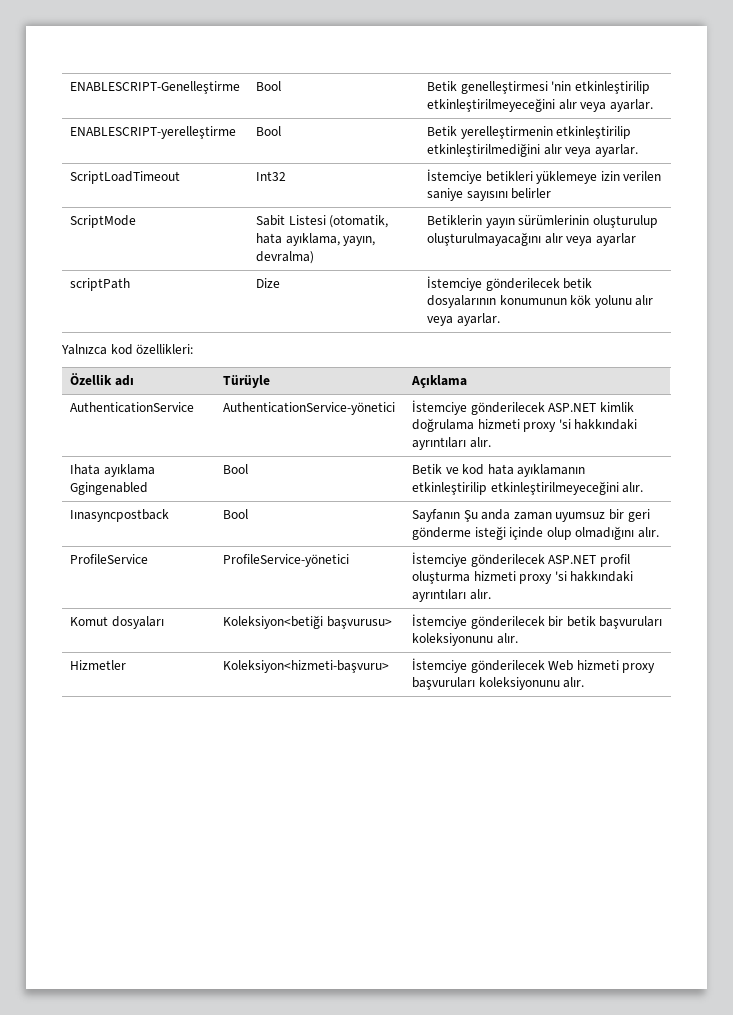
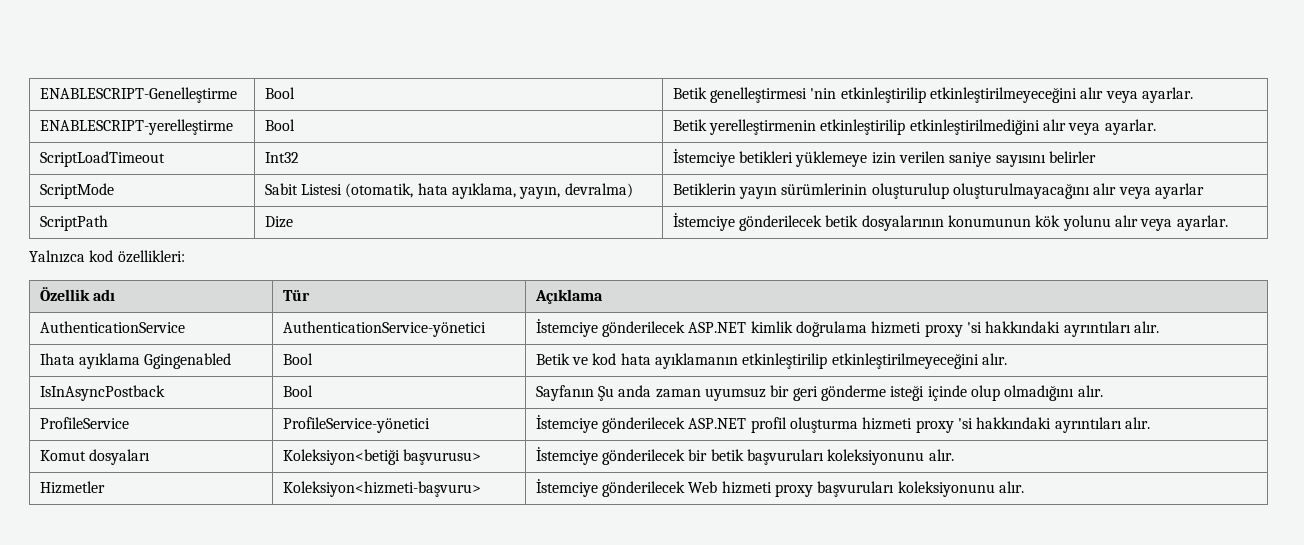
- scriptPath | Dize | İstemciye gönderilecek betik dosyalarının konumunun kök yolunu alır veya ayarlar.
+ ScriptPath | Dize | İstemciye gönderilecek betik dosyalarının konumunun kök yolunu alır veya ayarlar.
- Özellik adı | Türüyle | Açıklama
+ Özellik adı | Tür | Açıklama
- Iınasyncpostback | Bool | Sayfanın Şu anda zaman uyumsuz bir geri gönderme isteği içinde olup olmadığını alır.
+ IsInAsyncPostback | Bool | Sayfanın Şu anda zaman uyumsuz bir geri gönderme isteği içinde olup olmadığını alır.

